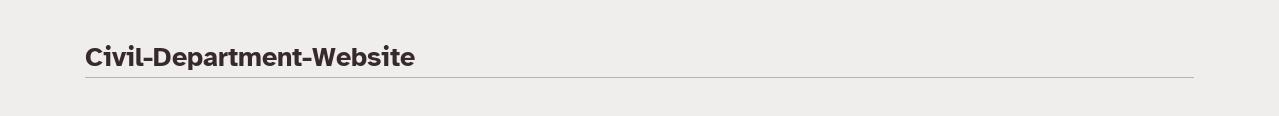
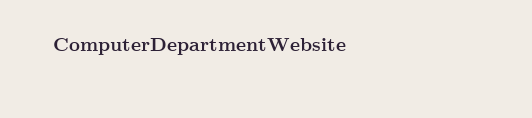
- Civil-Department-Website
+ ComputerDepartmentWebsite

